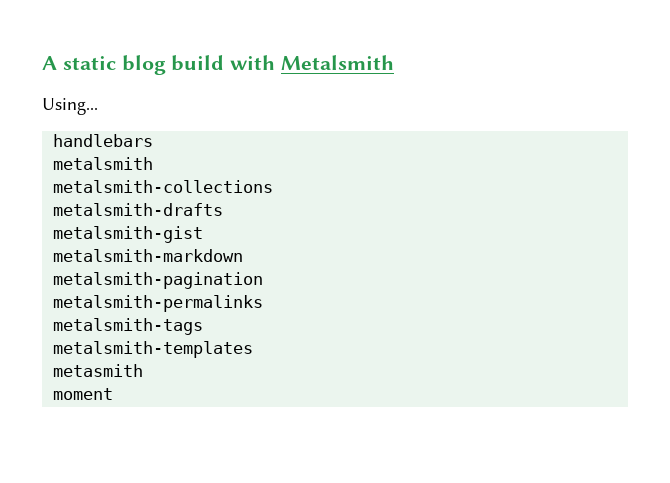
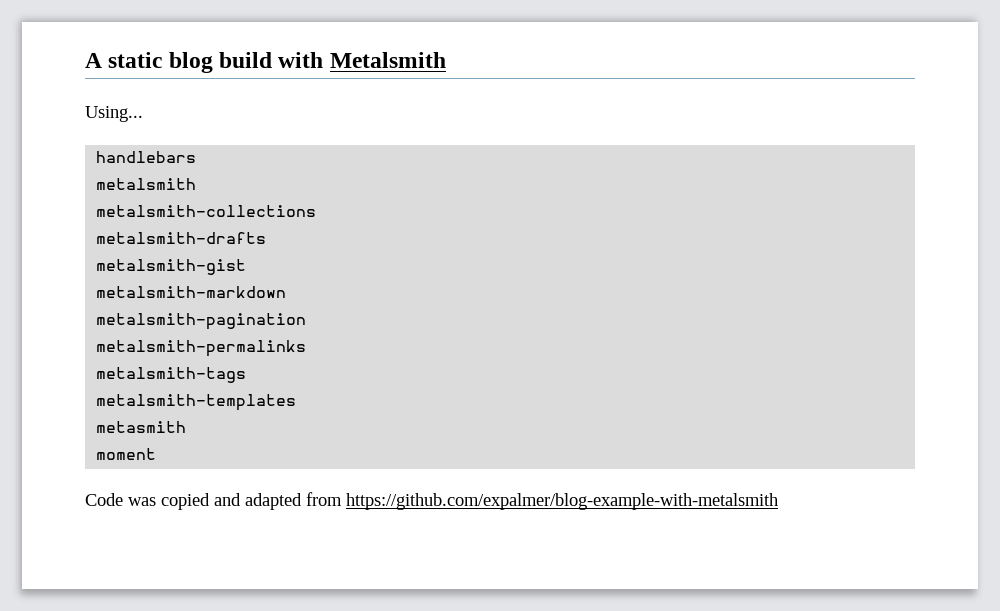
+ Code was copied and adapted from https://github.com/expalmer/blog-example-with-metalsmith

